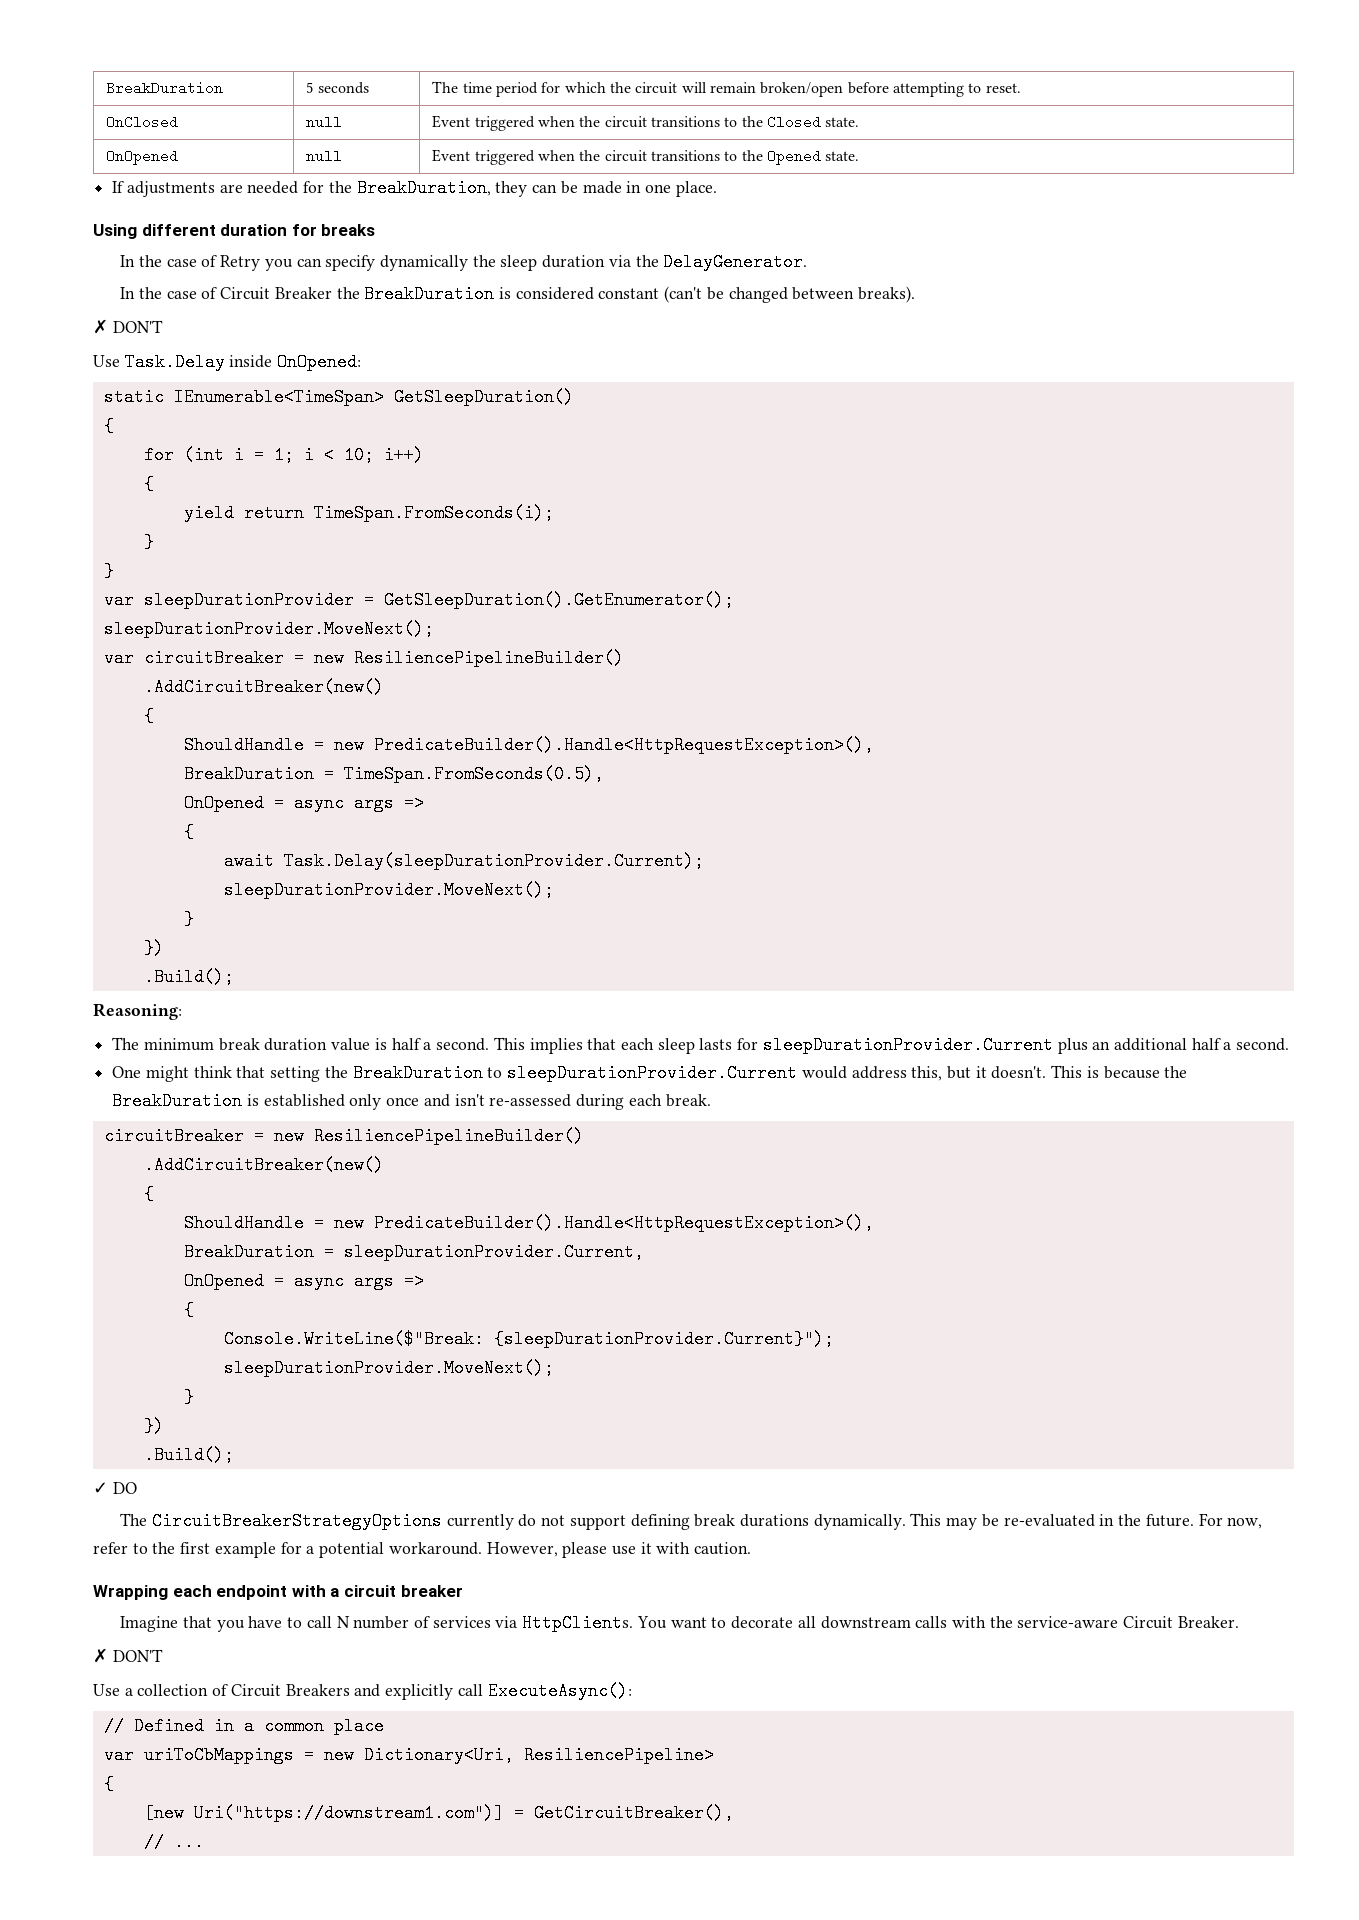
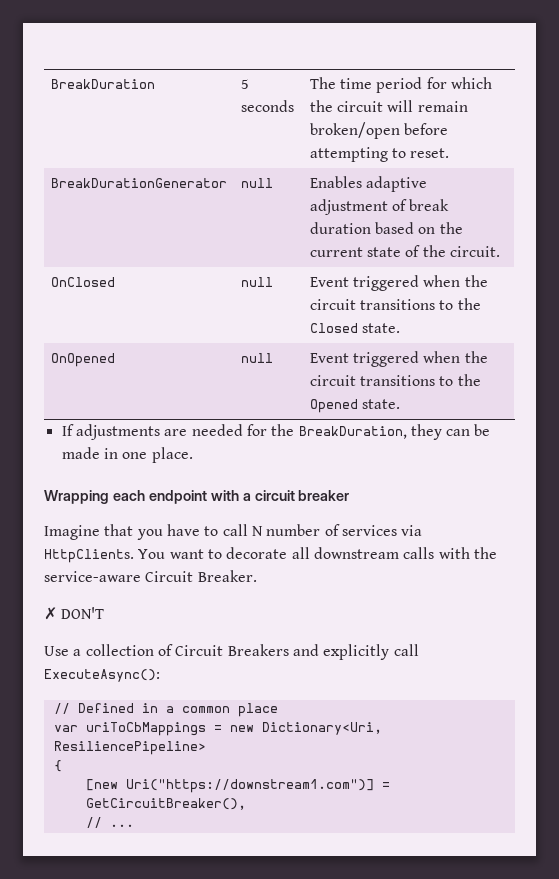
+ BreakDurationGenerator | null | Enables adaptive adjustment of break duration based on the current state of the circuit.
- Using different duration for breaks
- In the case of Retry you can specify dynamically the sleep duration via the DelayGenerator.
- In the case of Circuit Breaker the BreakDuration is considered constant (can't be changed between breaks).
- ✗ DON'T
- Use Task.Delay inside OnOpened:
- static IEnumerable<TimeSpan> GetSleepDuration()
- {
- for (int i = 1; i < 10; i++)
- {
- yield return TimeSpan.FromSeconds(i);
- }
- }
- var sleepDurationProvider = GetSleepDuration().GetEnumerator();
- sleepDurationProvider.MoveNext();
- var circuitBreaker = new ResiliencePipelineBuilder()
- .AddCircuitBreaker(new()
- {
- ShouldHandle = new PredicateBuilder().Handle<HttpRequestException>(),
- BreakDuration = TimeSpan.FromSeconds(0.5),
- OnOpened = async args =>
- {
- await Task.Delay(sleepDurationProvider.Current);
- sleepDurationProvider.MoveNext();
- }
- })
- .Build();
- Reasoning:
- The minimum break duration value is half a second. This implies that each sleep lasts for sleepDurationProvider.Current plus an additional half a second.
- One might think that setting the BreakDuration to sleepDurationProvider.Current would address this, but it doesn't. This is because the BreakDuration is established only once and isn't re-assessed during each break.
- circuitBreaker = new ResiliencePipelineBuilder()
- .AddCircuitBreaker(new()
- {
- ShouldHandle = new PredicateBuilder().Handle<HttpRequestException>(),
- BreakDuration = sleepDurationProvider.Current,
- OnOpened = async args =>
- {
- Console.WriteLine($"Break: {sleepDurationProvider.Current}");
- sleepDurationProvider.MoveNext();
- }
- })
- .Build();
- ✓ DO
- The CircuitBreakerStrategyOptions currently do not support defining break durations dynamically. This may be re-evaluated in the future. For now, refer to the first example for a potential workaround. However, please use it with caution.

